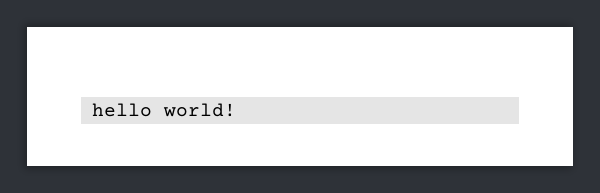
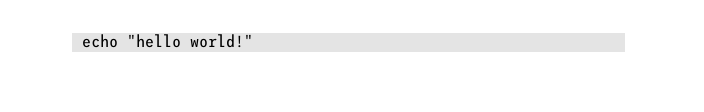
- hello world!
+ echo "hello world!"

